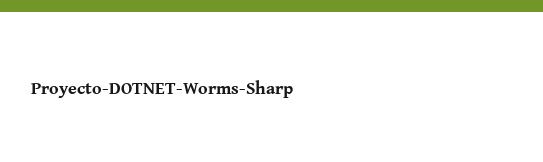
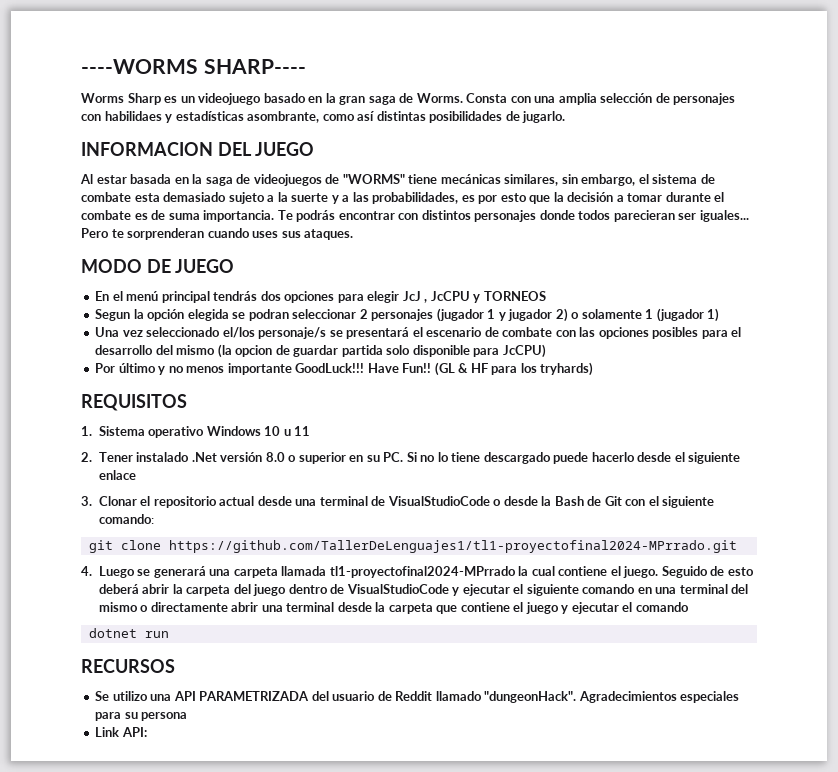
- Proyecto-DOTNET-Worms-Sharp
+ ----WORMS SHARP----
+ Worms Sharp es un videojuego basado en la gran saga de Worms. Consta con una amplia selección de personajes con habilidaes y estadísticas asombrante, como así distintas posibilidades de jugarlo.
+ INFORMACION DEL JUEGO
+ Al estar basada en la saga de videojuegos de "WORMS" tiene mecánicas similares, sin embargo, el sistema de combate esta demasiado sujeto a la suerte y a las probabilidades, es por esto que la decisión a tomar durante el combate es de suma importancia. Te podrás encontrar con distintos personajes donde todos parecieran ser iguales... Pero te sorprenderan cuando uses sus ataques.
+ MODO DE JUEGO
+ En el menú principal tendrás dos opciones para elegir JcJ , JcCPU y TORNEOS
+ Segun la opción elegida se podran seleccionar 2 personajes (jugador 1 y jugador 2) o solamente 1 (jugador 1)
+ Una vez seleccionado el/los personaje/s se presentará el escenario de combate con las opciones posibles para el desarrollo del mismo (la opcion de guardar partida solo disponible para JcCPU)
+ Por último y no menos importante GoodLuck!!! Have Fun!! (GL & HF para los tryhards)
+ REQUISITOS
+ 1. Sistema operativo Windows 10 u 11
+ 2. Tener instalado .Net versión 8.0 o superior en su PC. Si no lo tiene descargado puede hacerlo desde el siguiente enlace
+ 3. Clonar el repositorio actual desde una terminal de VisualStudioCode o desde la Bash de Git con el siguiente comando:
+ git clone https://github.com/TallerDeLenguajes1/tl1-proyectofinal2024-MPrrado.git
+ 4. Luego se generará una carpeta llamada tl1-proyectofinal2024-MPrrado la cual contiene el juego. Seguido de esto deberá abrir la carpeta del juego dentro de VisualStudioCode y ejecutar el siguiente comando en una terminal del mismo o directamente abrir una terminal desde la carpeta que contiene el juego y ejecutar el comando
+ dotnet run
+ RECURSOS
+ Se utilizo una API PARAMETRIZADA del usuario de Reddit llamado "dungeonHack". Agradecimientos especiales para su persona
+ Link API:

